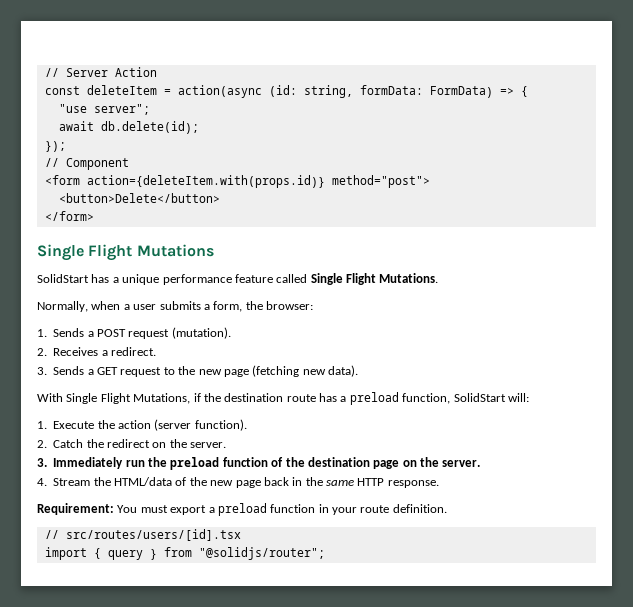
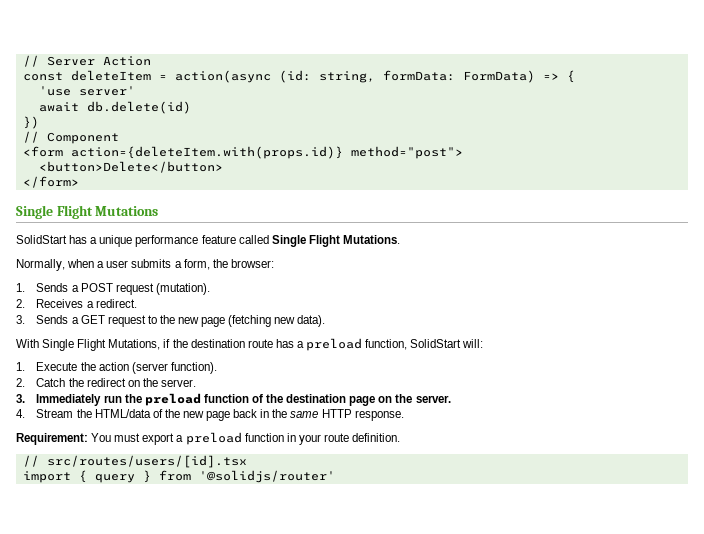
- "use server";
+ 'use server'
- await db.delete(id);
- });
+ await db.delete(id)
+ })
- import { query } from "@solidjs/router";
+ import { query } from '@solidjs/router'

